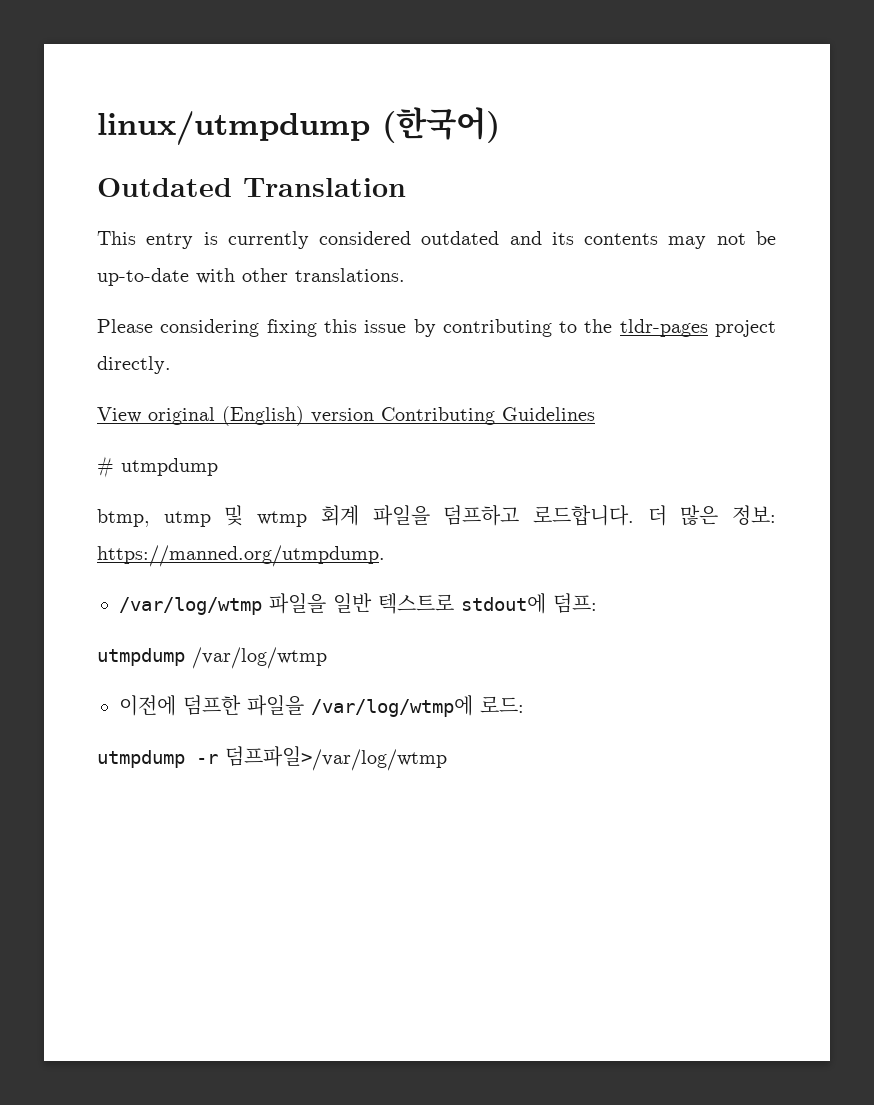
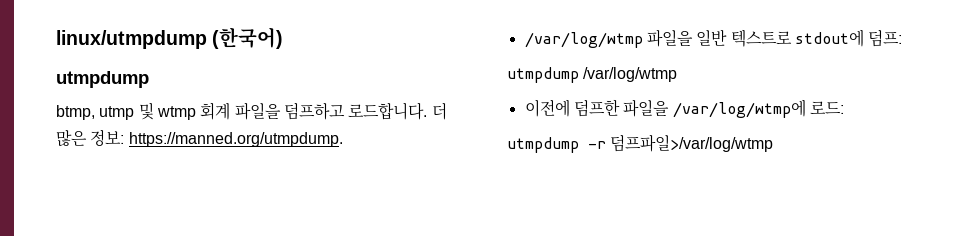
  linux/utmpdump (한국어)
- Outdated Translation
- This entry is currently considered outdated and its contents may not be up-to-date with other translations.
- Please considering fixing this issue by contributing to the tldr-pages project directly.
- View original (English) version Contributing Guidelines
- # utmpdump
+ utmpdump

